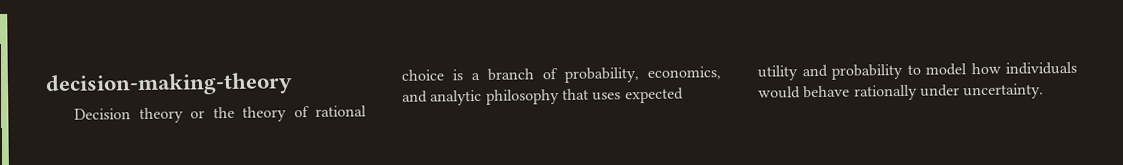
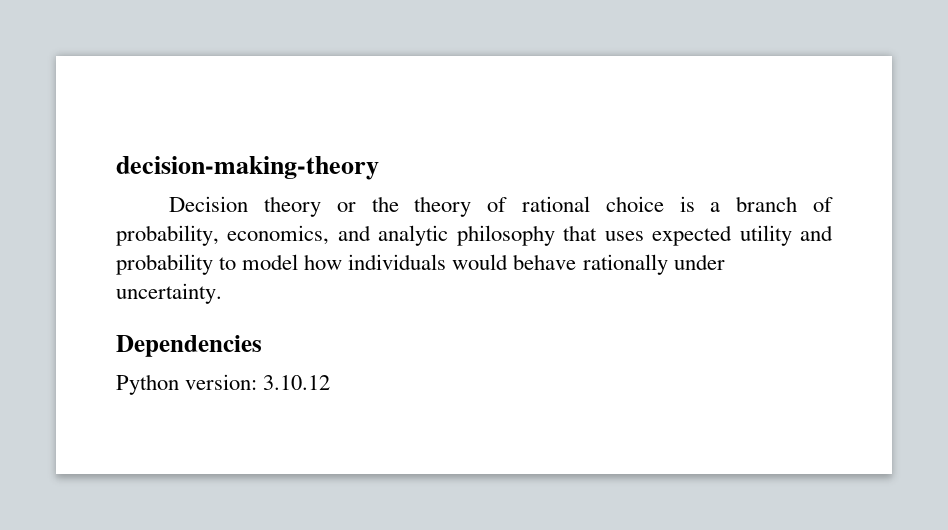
+ Dependencies
+ Python version: 3.10.12

